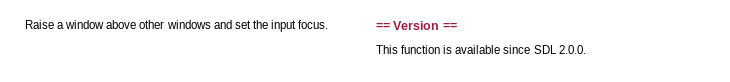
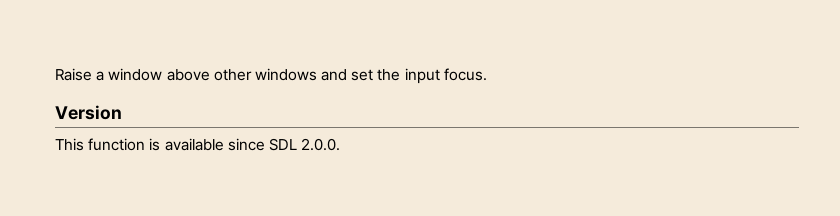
- == Version ==
+ Version

